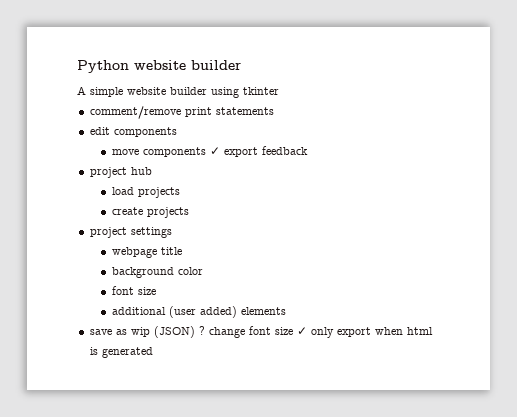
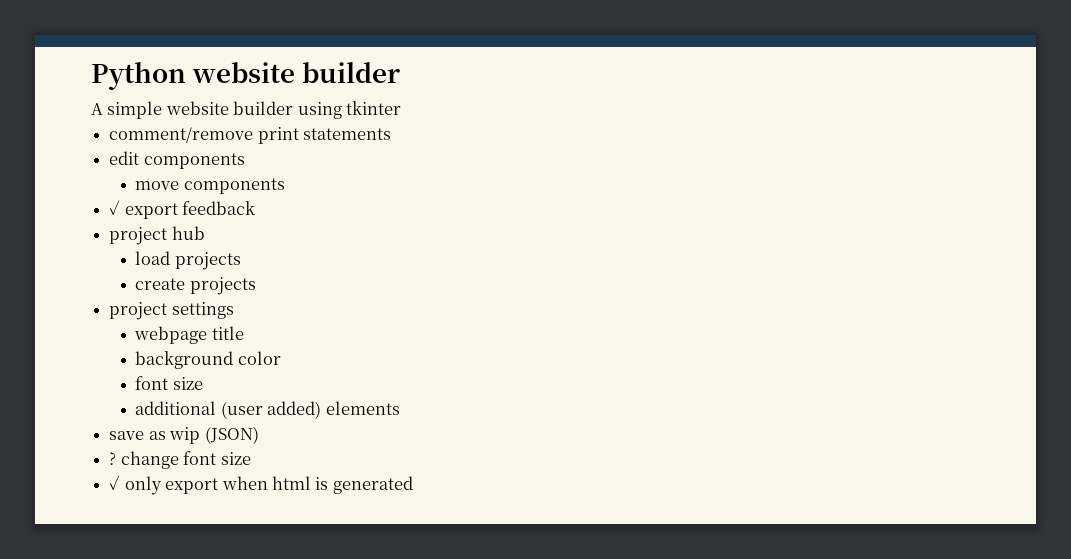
- move components ✓ export feedback
+ move components
+ ✓ export feedback
- save as wip (JSON) ? change font size ✓ only export when html is generated
+ save as wip (JSON)
+ ? change font size
+ ✓ only export when html is generated

